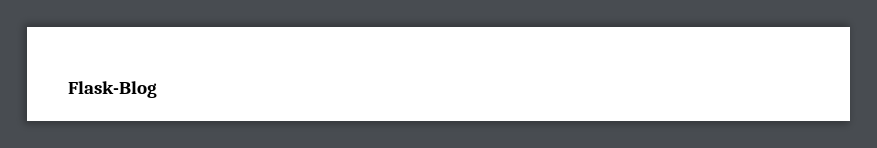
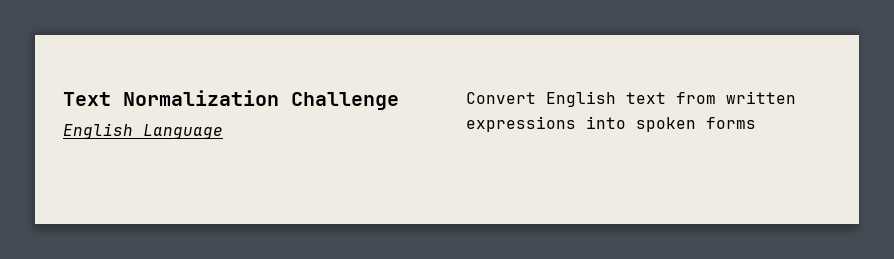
- Flask-Blog
+ Text Normalization Challenge
+ English Language
+ Convert English text from written expressions into spoken forms

